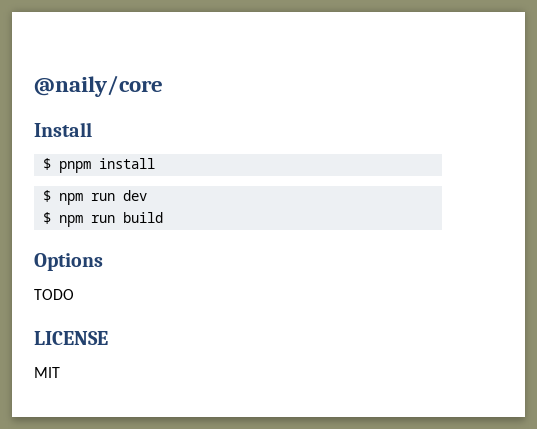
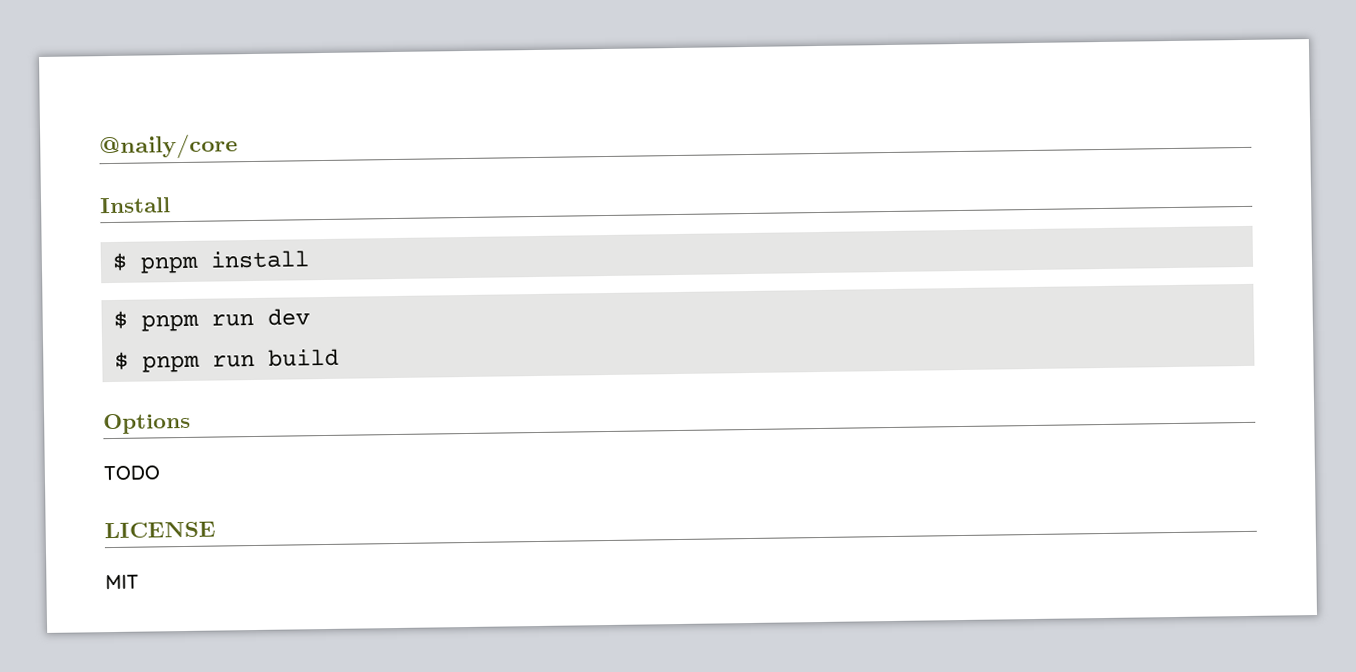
- $ npm run dev
+ $ pnpm run dev
- $ npm run build
+ $ pnpm run build

